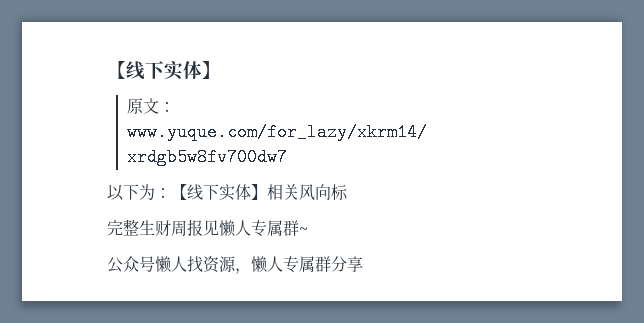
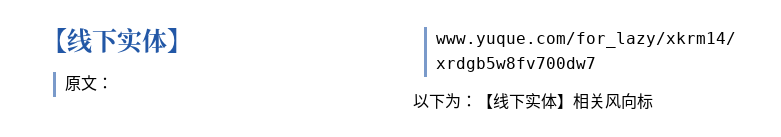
- 完整生财周报见懒人专属群~
- 公众号懒人找资源，懒人专属群分享

